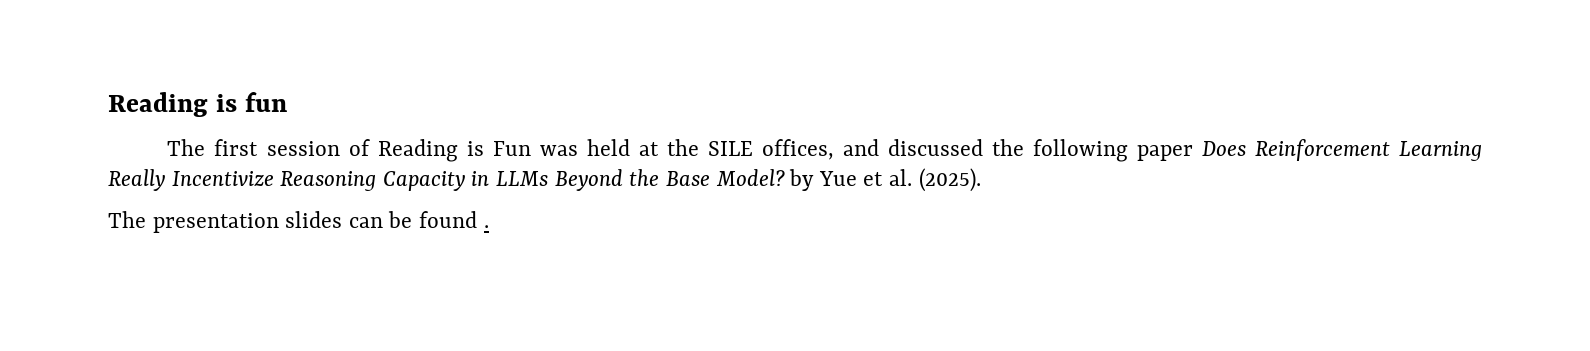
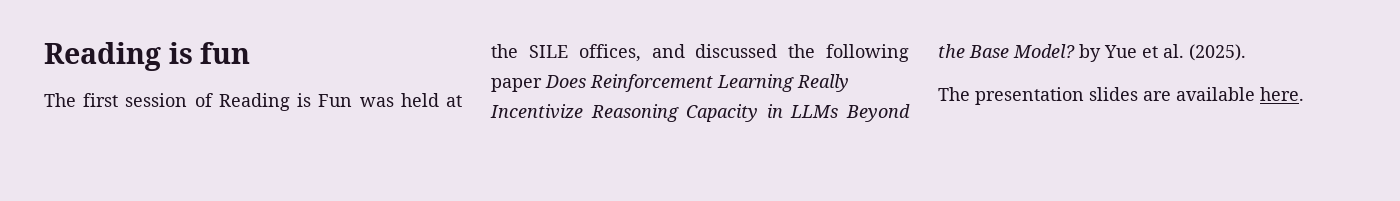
- The presentation slides can be found .
+ The presentation slides are available here.

